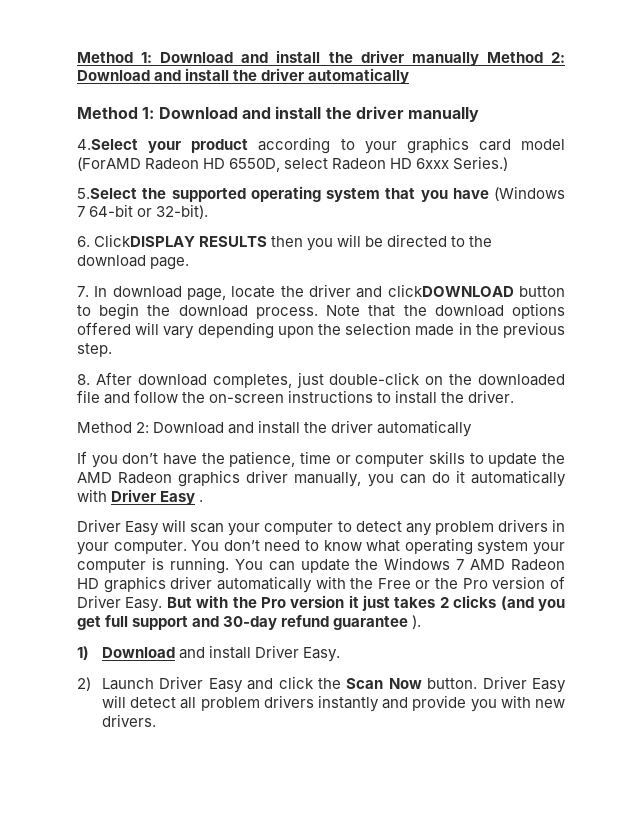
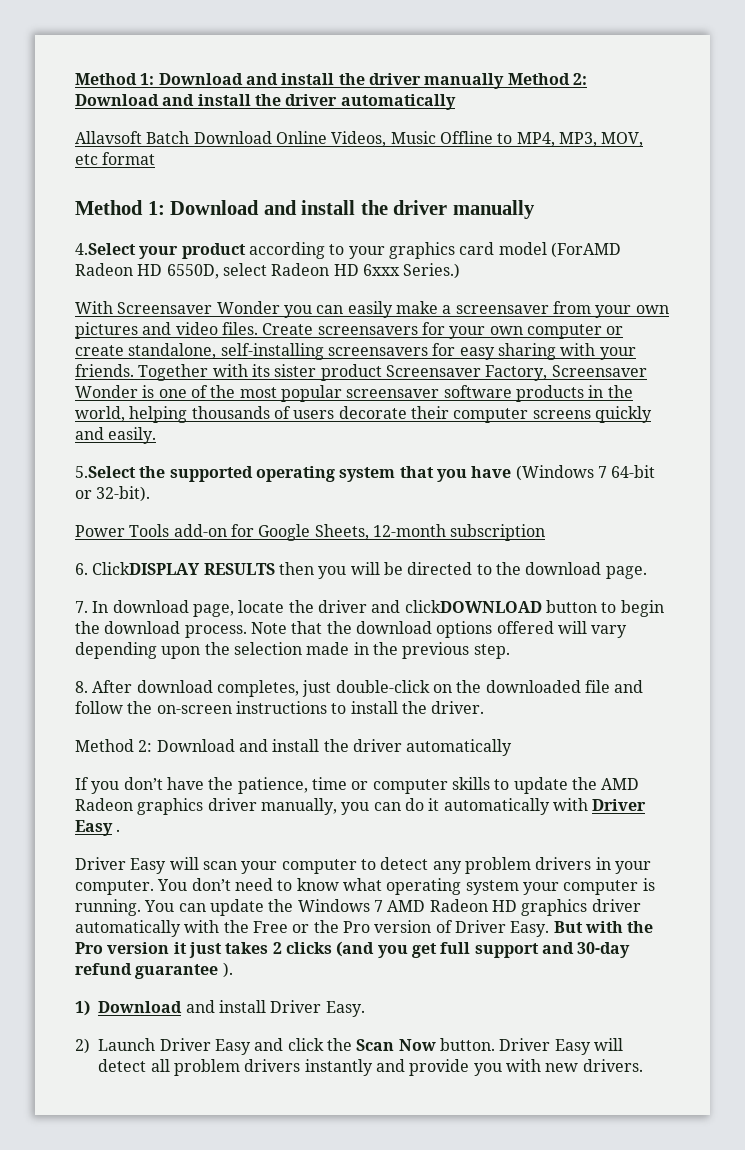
+ Allavsoft Batch Download Online Videos, Music Offline to MP4, MP3, MOV, etc format
+ With Screensaver Wonder you can easily make a screensaver from your own pictures and video files. Create screensavers for your own computer or create standalone, self-installing screensavers for easy sharing with your friends. Together with its sister product Screensaver Factory, Screensaver Wonder is one of the most popular screensaver software products in the world, helping thousands of users decorate their computer screens quickly and easily.
+ Power Tools add-on for Google Sheets, 12-month subscription

